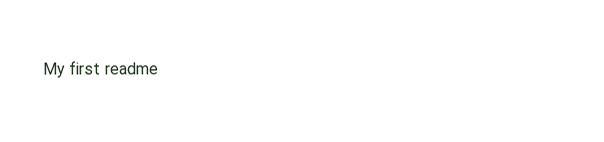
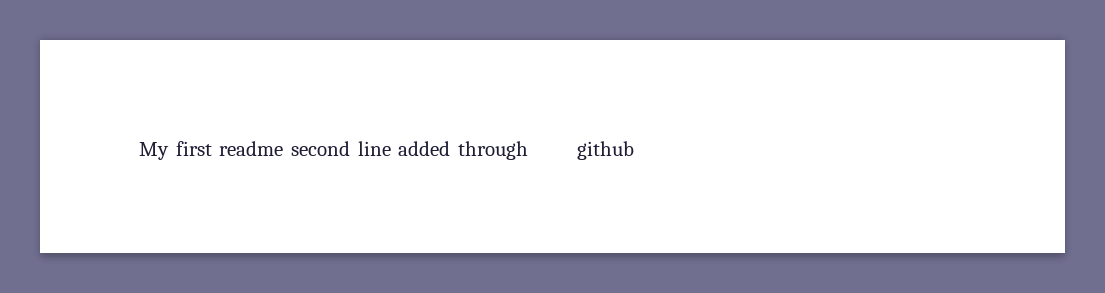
- My first readme
+ My first readme second line added through github

